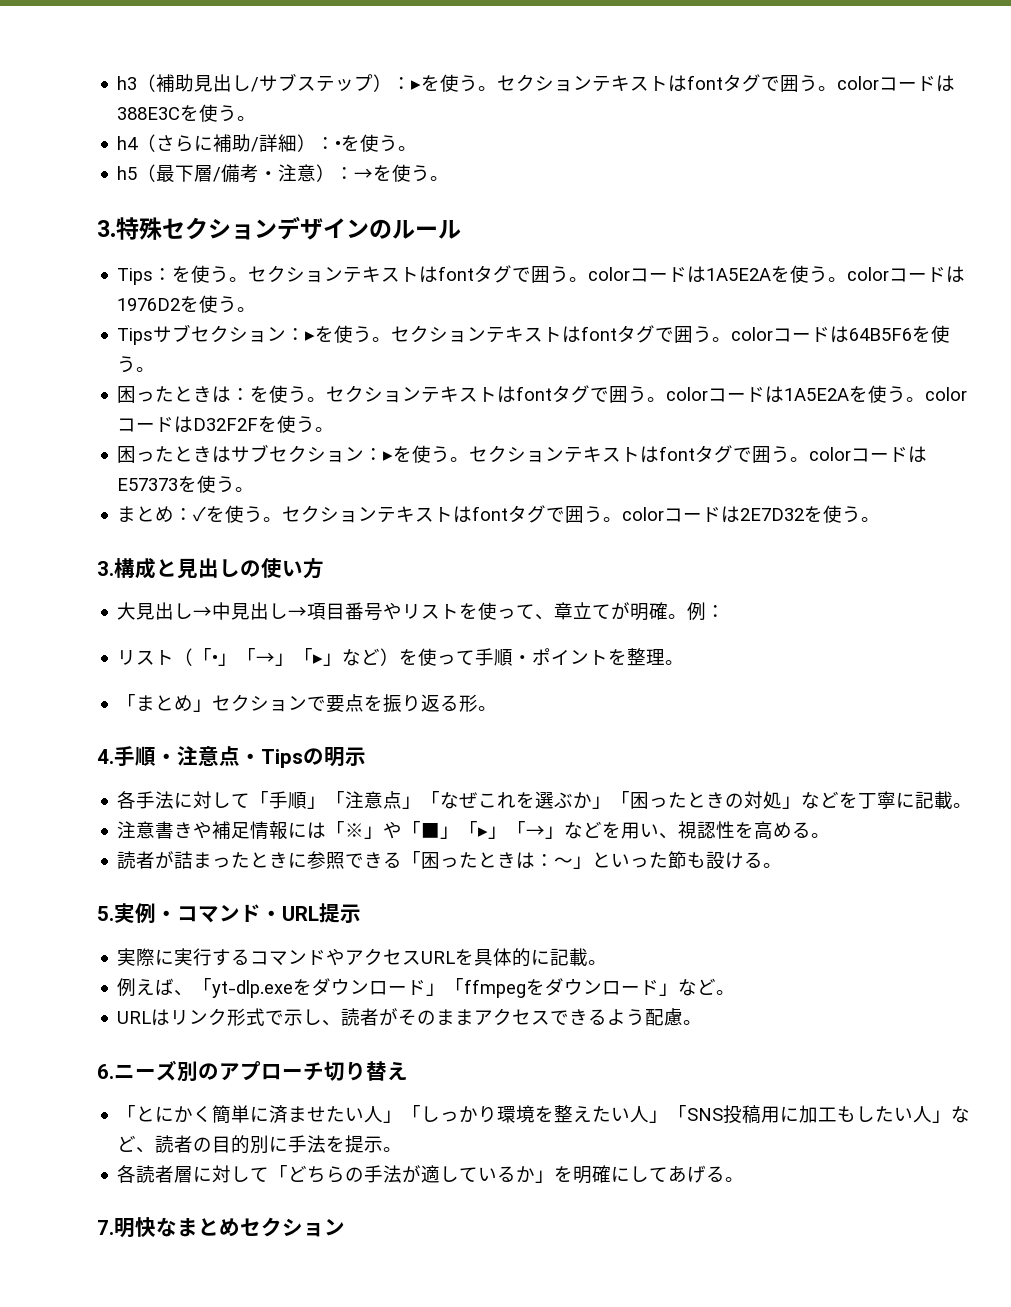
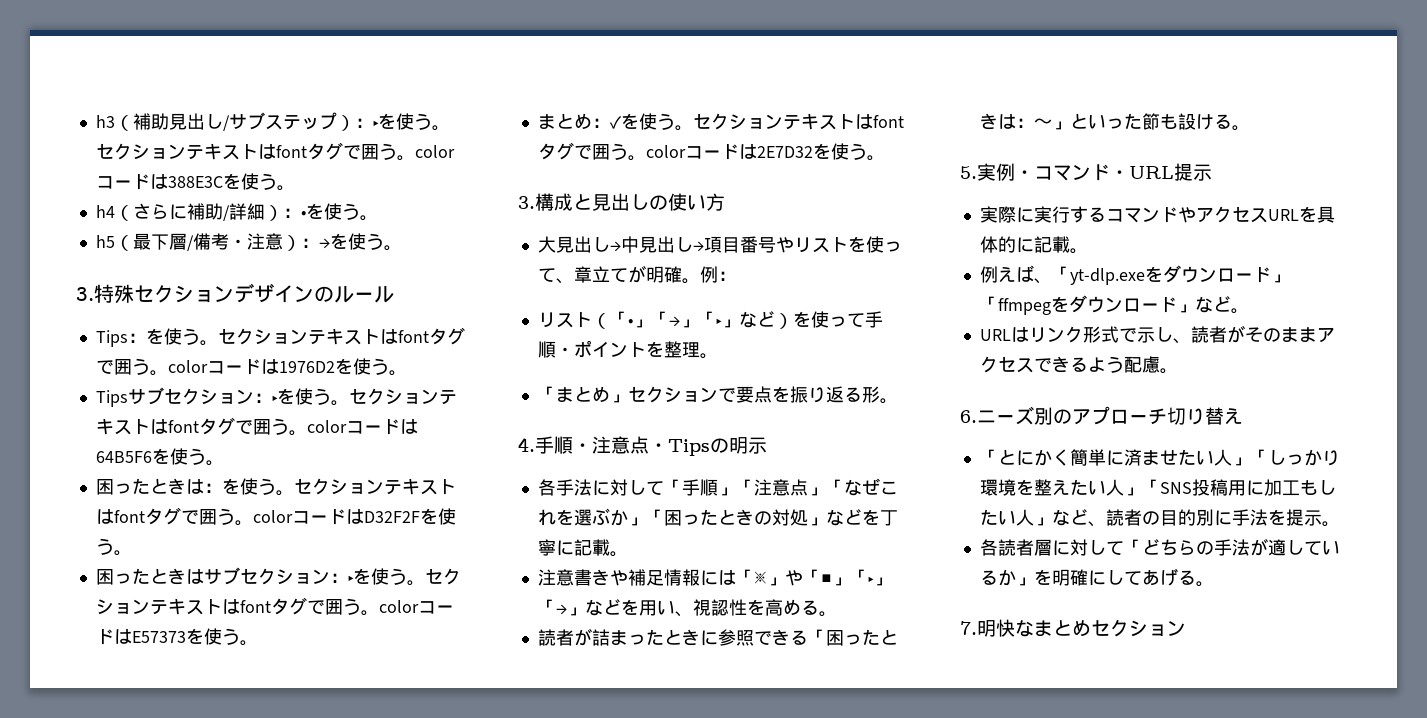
- セクションテキストはfontタグで囲う。colorコードは1A5E2Aを使う。colorコードは1976D2を使う。
+ セクションテキストはfontタグで囲う。colorコードは1976D2を使う。
- セクションテキストはfontタグで囲う。colorコードは1A5E2Aを使う。colorコードはD32F2Fを使う。
+ セクションテキストはfontタグで囲う。colorコードはD32F2Fを使う。

